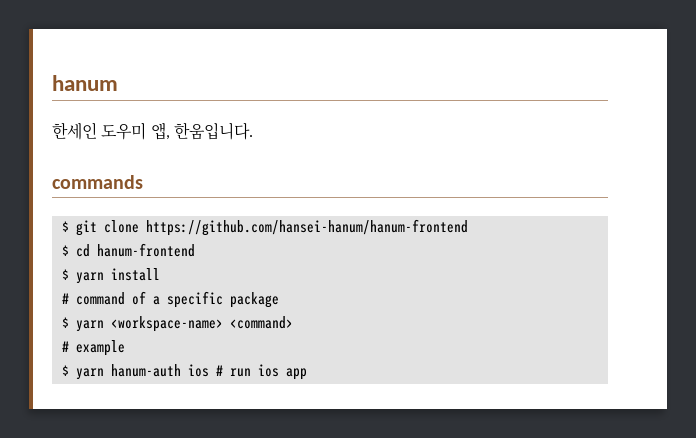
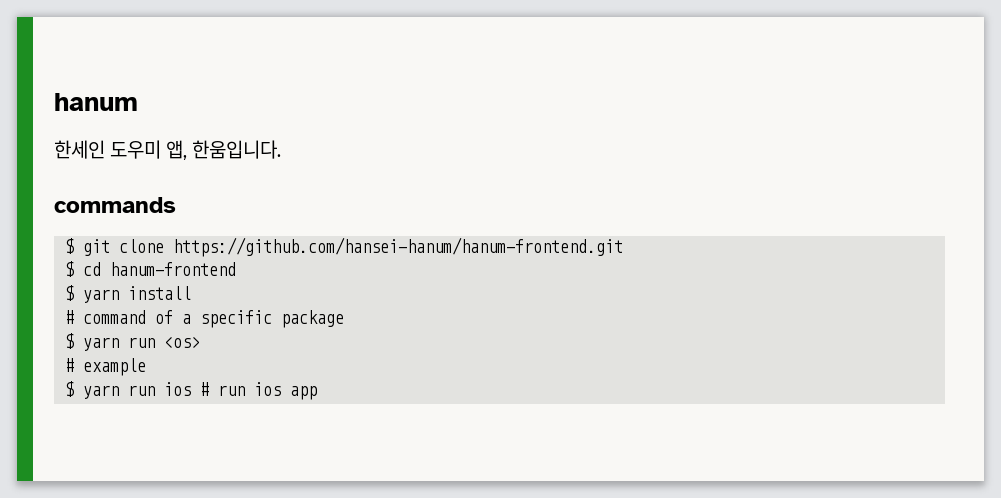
- $ git clone https://github.com/hansei-hanum/hanum-frontend
+ $ git clone https://github.com/hansei-hanum/hanum-frontend.git
- $ yarn <workspace-name> <command>
+ $ yarn run <os>
- $ yarn hanum-auth ios # run ios app
+ $ yarn run ios # run ios app

